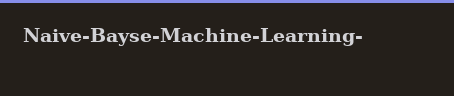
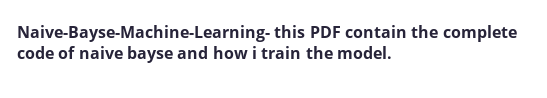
- Naive-Bayse-Machine-Learning-
+ Naive-Bayse-Machine-Learning- this PDF contain the complete code of naive bayse and how i train the model.

